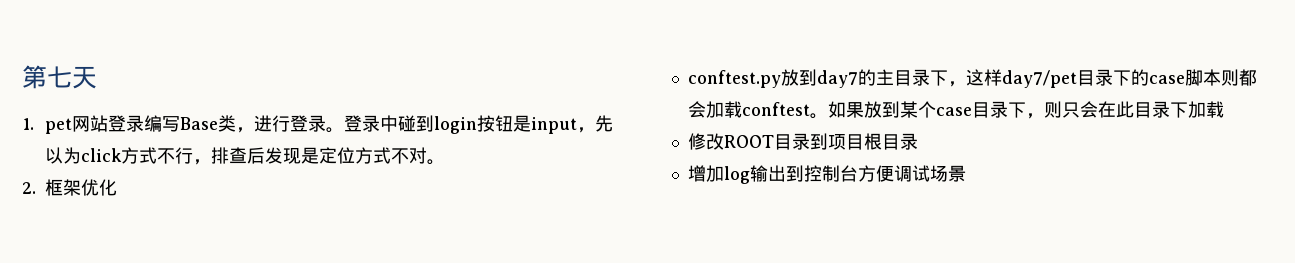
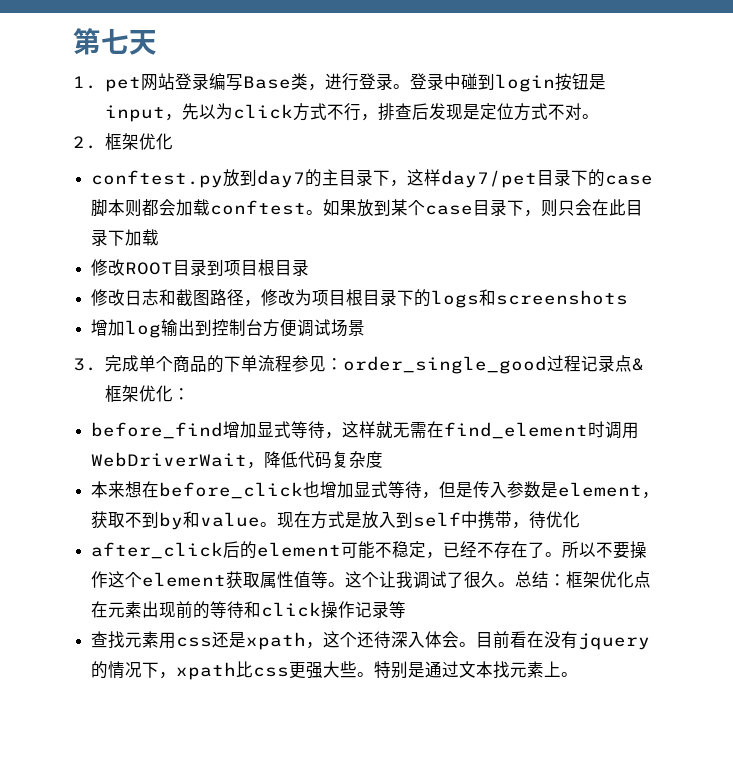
+ 修改日志和截图路径，修改为项目根目录下的logs和screenshots
+ 3.完成单个商品的下单流程参见：order_single_good过程记录点&框架优化：
+ before_find增加显式等待，这样就无需在find_element时调用WebDriverWait，降低代码复杂度
+ 本来想在before_click也增加显式等待，但是传入参数是element，获取不到by和value。现在方式是放入到self中携带，待优化
+ after_click后的element可能不稳定，已经不存在了。所以不要操作这个element获取属性值等。这个让我调试了很久。总结：框架优化点在元素出现前的等待和click操作记录等
+ 查找元素用css还是xpath，这个还待深入体会。目前看在没有jquery的情况下，xpath比css更强大些。特别是通过文本找元素上。

